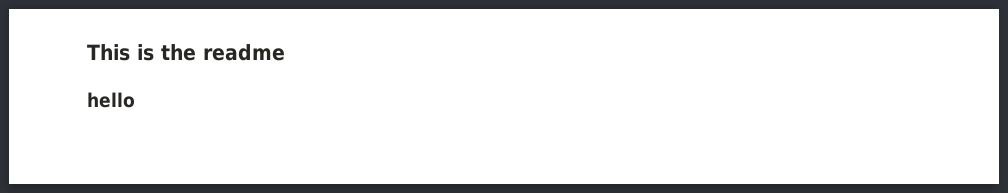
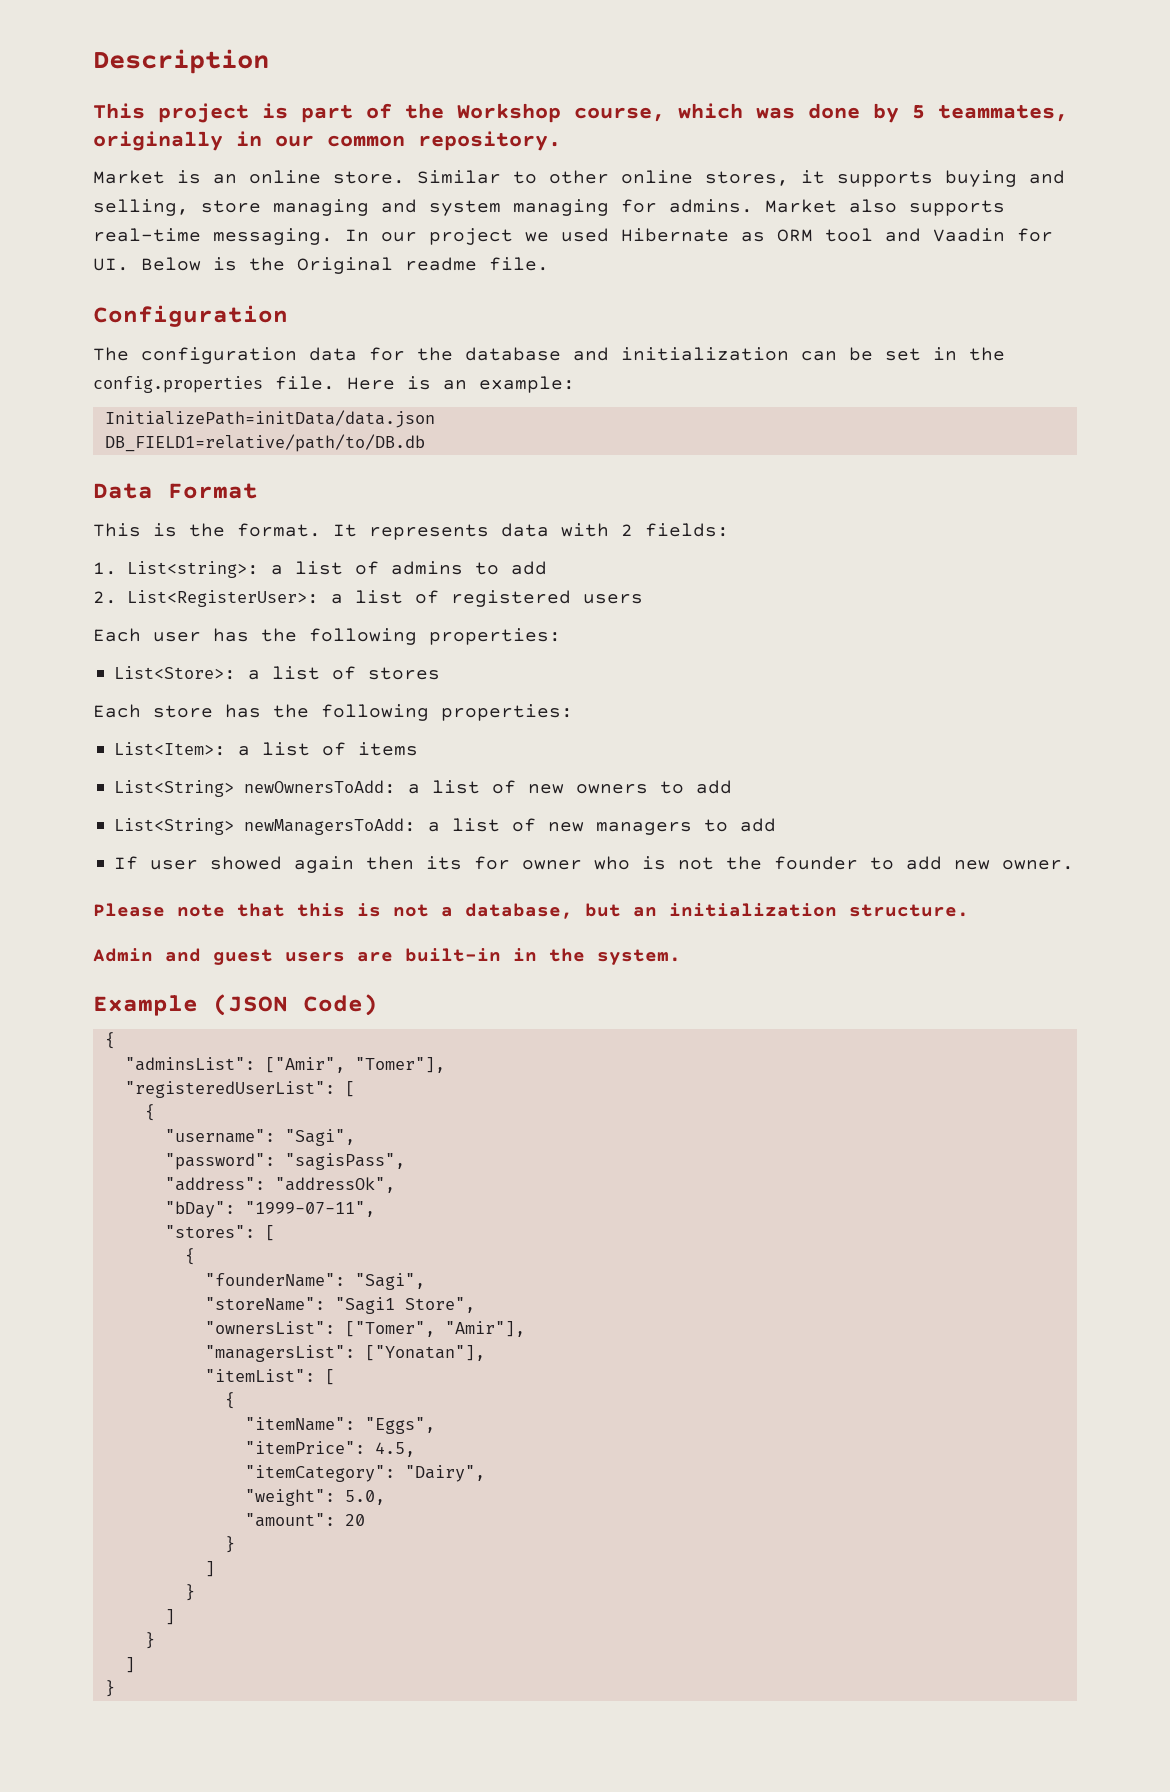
- This is the readme
- hello
+ Description
+ This project is part of the Workshop course, which was done by 5 teammates, originally in our common repository.
+ Market is an online store. Similar to other online stores, it supports buying and selling, store managing and system managing for admins. Market also supports real-time messaging. In our project we used Hibernate as ORM tool and Vaadin for UI. Below is the Original readme file.
+ Configuration
+ The configuration data for the database and initialization can be set in the config.properties file. Here is an example:
+ InitializePath=initData/data.json
+ DB_FIELD1=relative/path/to/DB.db
+ Data Format
+ This is the format. It represents data with 2 fields:
+ 1. List<string>: a list of admins to add
+ 2. List<RegisterUser>: a list of registered users
+ Each user has the following properties:
+ List<Store>: a list of stores
+ Each store has the following properties:
+ List<Item>: a list of items
+ List<String> newOwnersToAdd: a list of new owners to add
+ List<String> newManagersToAdd: a list of new managers to add
+ If user showed again then its for owner who is not the founder to add new owner.
+ Please note that this is not a database, but an initialization structure.
+ Admin and guest users are built-in in the system.
+ Example (JSON Code)
+ {
+ "adminsList": ["Amir", "Tomer"],
+ "registeredUserList": [
+ {
+ "username": "Sagi",
+ "password": "sagisPass",
+ "address": "addressOk",
+ "bDay": "1999-07-11",
+ "stores": [
+ {
+ "founderName": "Sagi",
+ "storeName": "Sagi1 Store",
+ "ownersList": ["Tomer", "Amir"],
+ "managersList": ["Yonatan"],
+ "itemList": [
+ {
+ "itemName": "Eggs",
+ "itemPrice": 4.5,
+ "itemCategory": "Dairy",
+ "weight": 5.0,
+ "amount": 20
+ }
+ ]
+ }
+ ]
+ }
+ ]
+ }

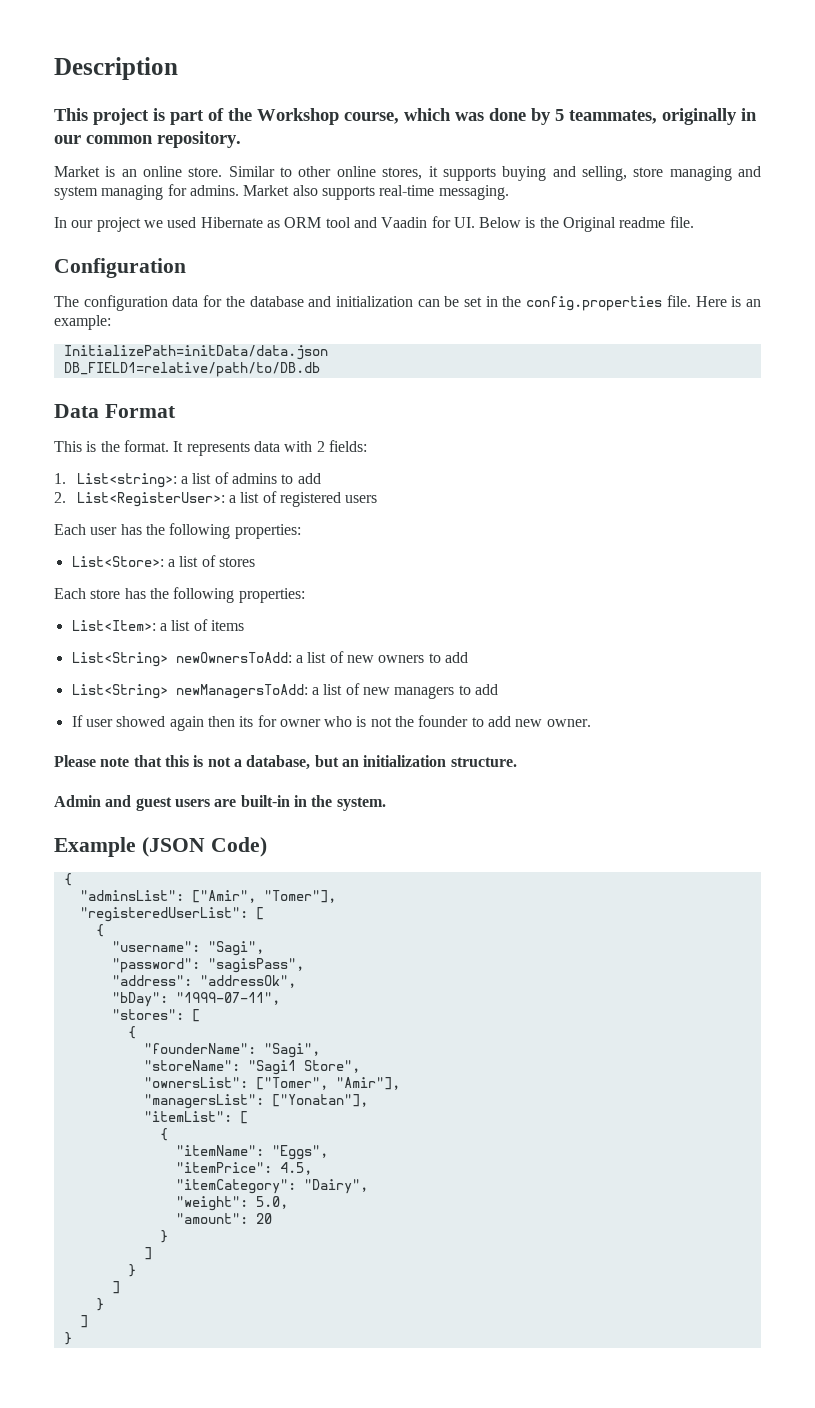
- Market also supports real-time messaging. In our project we used Hibernate as ORM tool and Vaadin for UI. Below is the Original readme file.
+ Market also supports real-time messaging.
+ In our project we used Hibernate as ORM tool and Vaadin for UI. Below is the Original readme file.

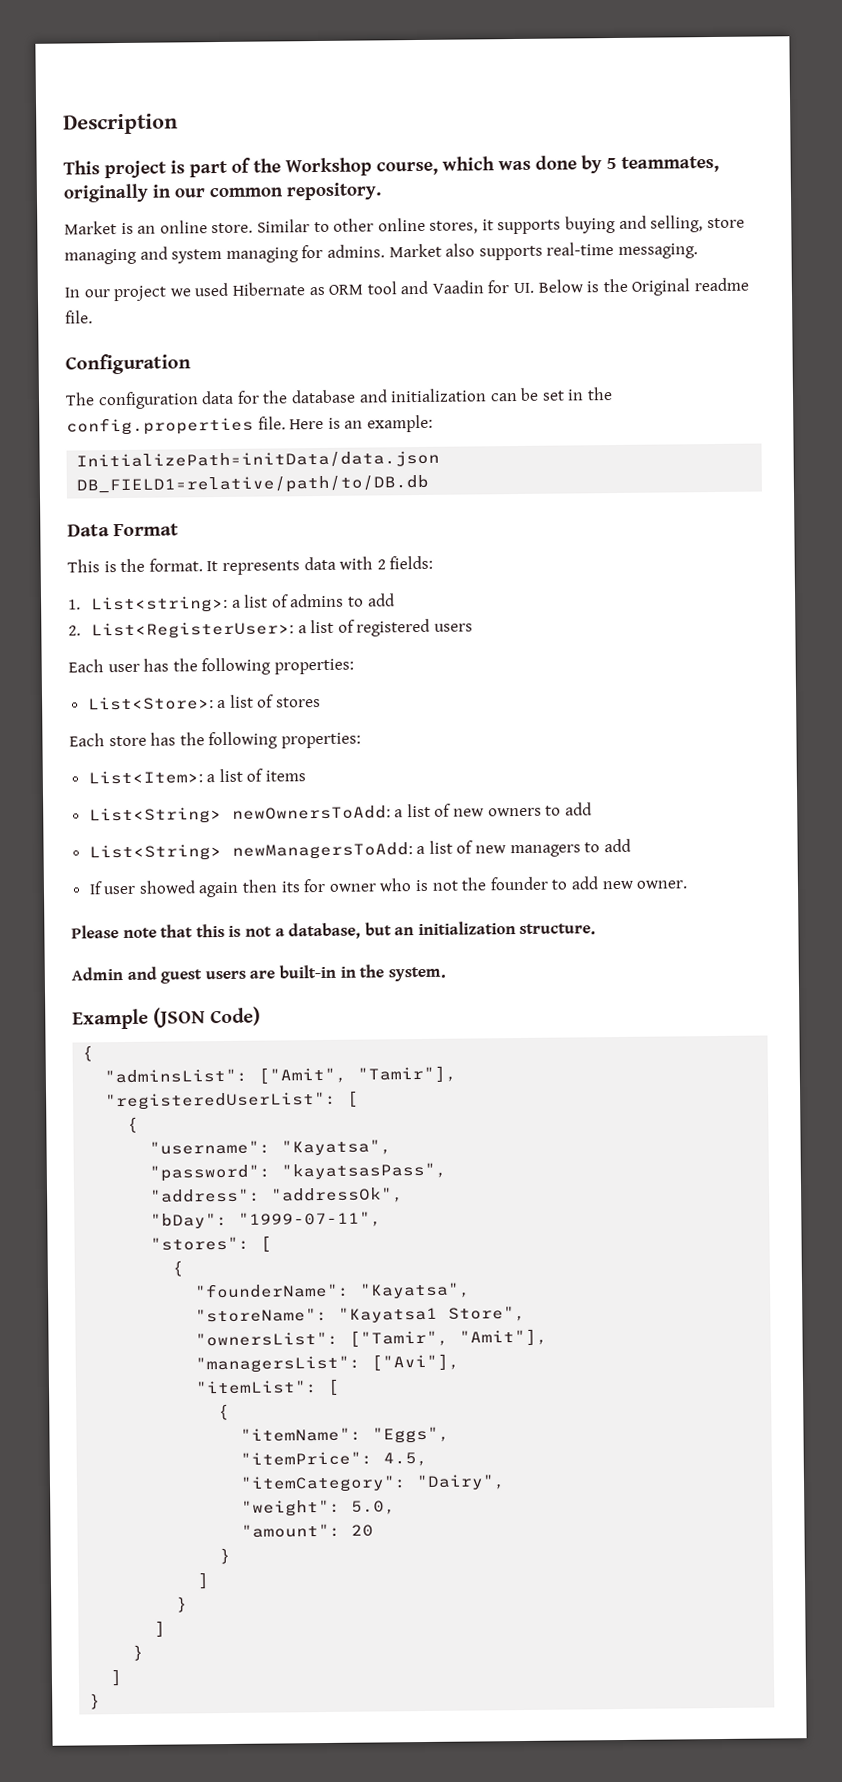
- "adminsList": ["Amir", "Tomer"],
+ "adminsList": ["Amit", "Tamir"],
- "username": "Sagi",
+ "username": "Kayatsa",
- "password": "sagisPass",
+ "password": "kayatsasPass",
- "founderName": "Sagi",
+ "founderName": "Kayatsa",
- "storeName": "Sagi1 Store",
+ "storeName": "Kayatsa1 Store",
- "ownersList": ["Tomer", "Amir"],
+ "ownersList": ["Tamir", "Amit"],
- "managersList": ["Yonatan"],
+ "managersList": ["Avi"],

